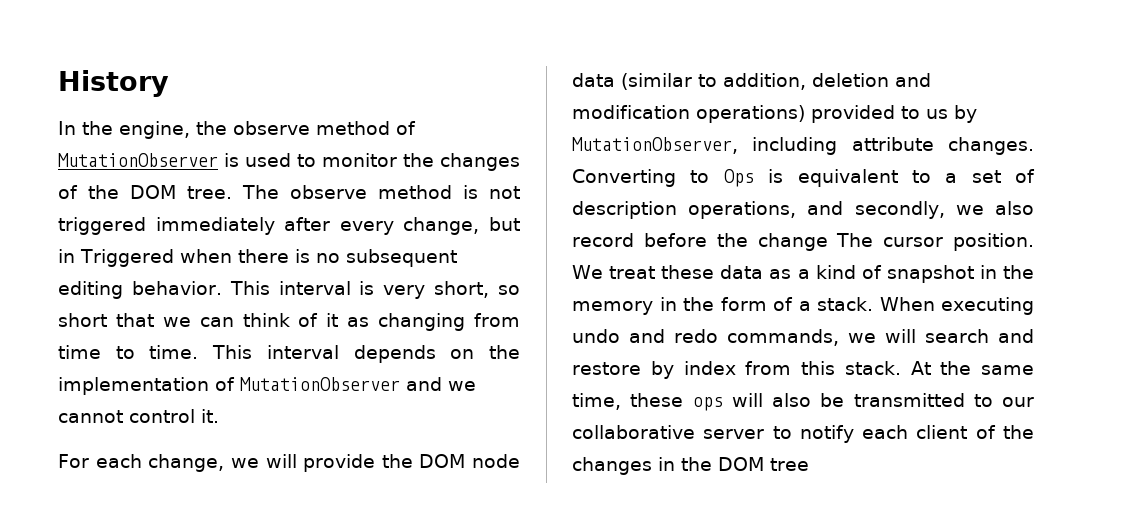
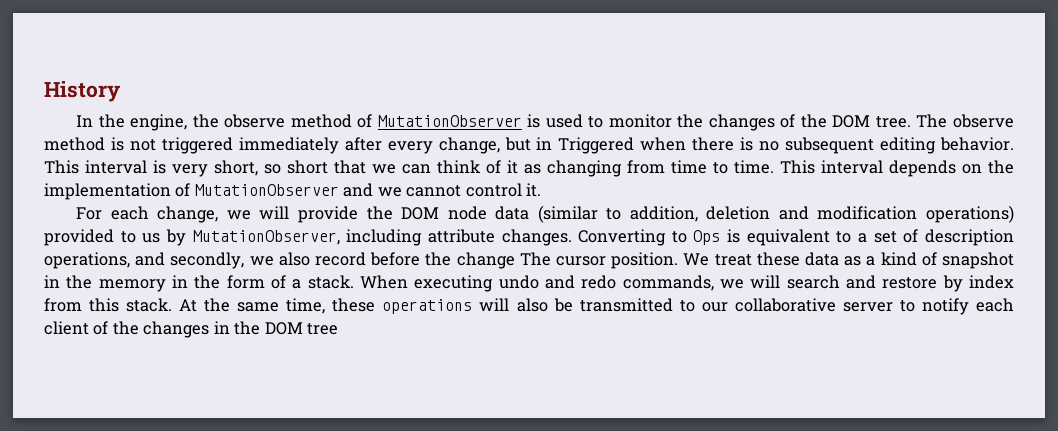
- At the same time, these ops will also be transmitted to our collaborative server to notify each client of the changes in the DOM tree
+ At the same time, these operations will also be transmitted to our collaborative server to notify each client of the changes in the DOM tree

